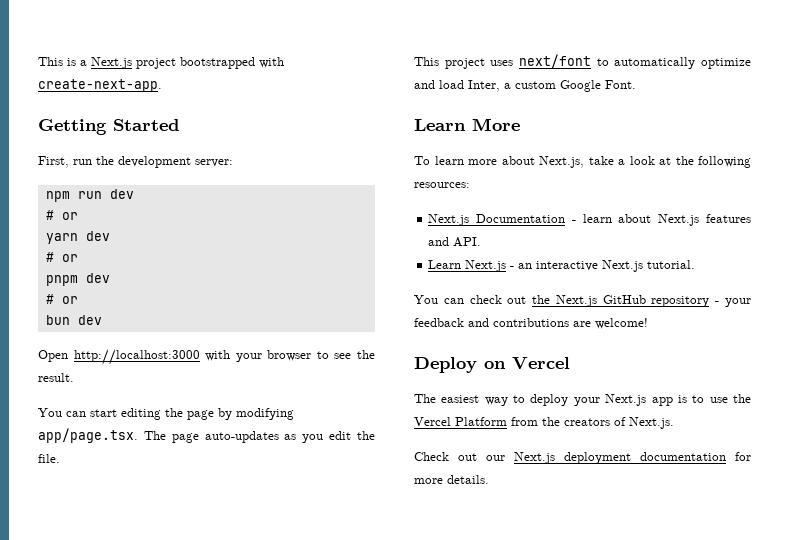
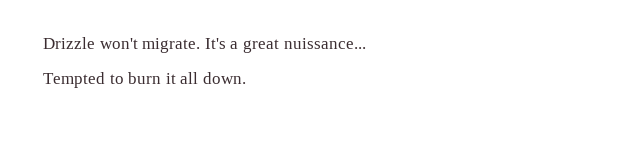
- This is a Next.js project bootstrapped with create-next-app.
- Getting Started
- First, run the development server:
- npm run dev
- # or
- yarn dev
- # or
- pnpm dev
- # or
- bun dev
- Open http://localhost:3000 with your browser to see the result.
- You can start editing the page by modifying app/page.tsx. The page auto-updates as you edit the file.
- This project uses next/font to automatically optimize and load Inter, a custom Google Font.
- Learn More
- To learn more about Next.js, take a look at the following resources:
- Next.js Documentation - learn about Next.js features and API.
- Learn Next.js - an interactive Next.js tutorial.
- You can check out the Next.js GitHub repository - your feedback and contributions are welcome!
- Deploy on Vercel
- The easiest way to deploy your Next.js app is to use the Vercel Platform from the creators of Next.js.
- Check out our Next.js deployment documentation for more details.
+ Drizzle won't migrate. It's a great nuissance...
+ Tempted to burn it all down.

